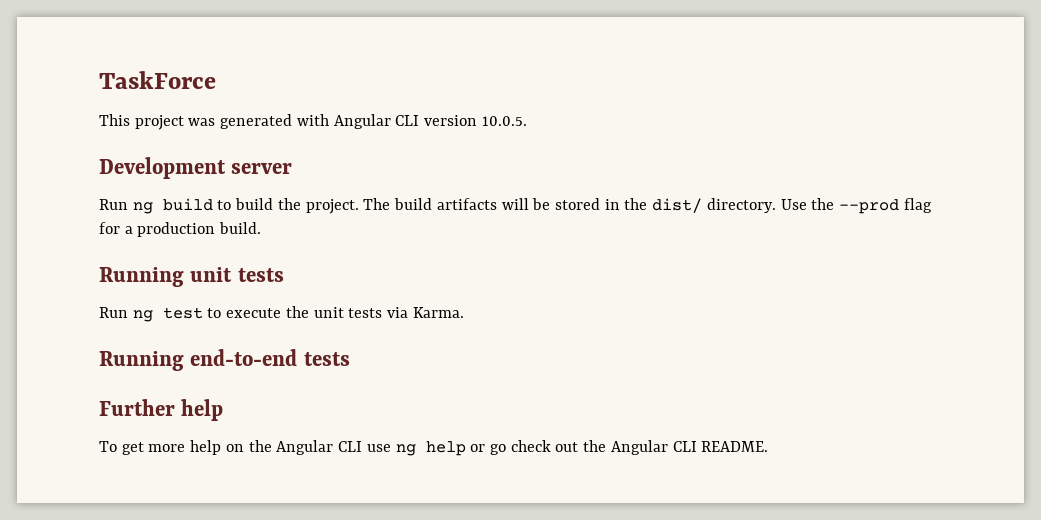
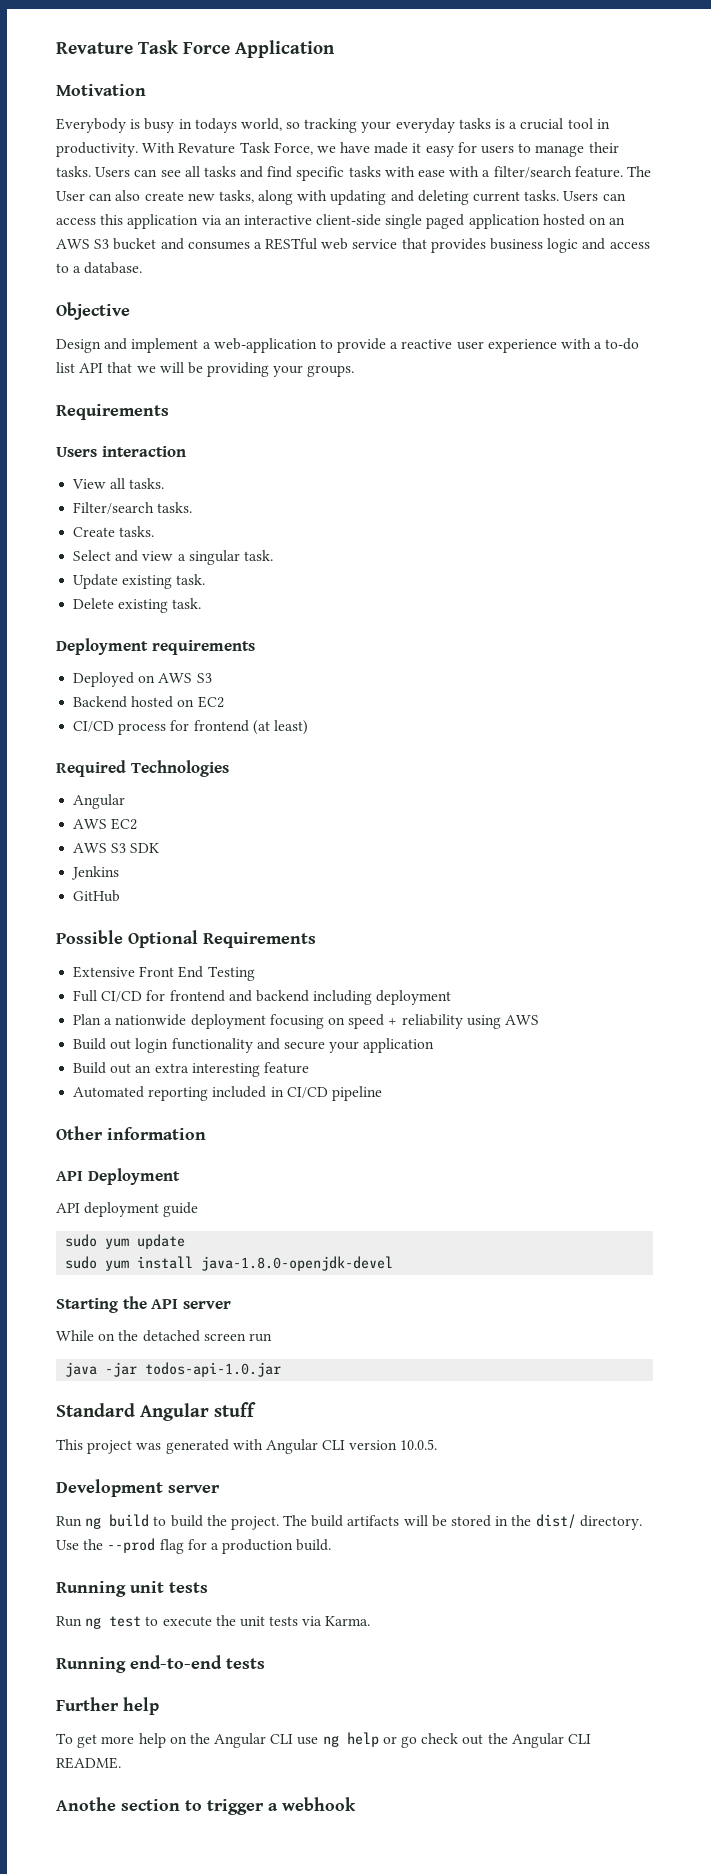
- TaskForce
+ Revature Task Force Application
+ Motivation
+ Everybody is busy in todays world, so tracking your everyday tasks is a crucial tool in productivity. With Revature Task Force, we have made it easy for users to manage their tasks. Users can see all tasks and find specific tasks with ease with a filter/search feature. The User can also create new tasks, along with updating and deleting current tasks. Users can access this application via an interactive client-side single paged application hosted on an AWS S3 bucket and consumes a RESTful web service that provides business logic and access to a database.
+ Objective
+ Design and implement a web-application to provide a reactive user experience with a to-do list API that we will be providing your groups.
+ Requirements
+ Users interaction
+ View all tasks.
+ Filter/search tasks.
+ Create tasks.
+ Select and view a singular task.
+ Update existing task.
+ Delete existing task.
+ Deployment requirements
+ Deployed on AWS S3
+ Backend hosted on EC2
+ CI/CD process for frontend (at least)
+ Required Technologies
+ Angular
+ AWS EC2
+ AWS S3 SDK
+ Jenkins
+ GitHub
+ Possible Optional Requirements
+ Extensive Front End Testing
+ Full CI/CD for frontend and backend including deployment
+ Plan a nationwide deployment focusing on speed + reliability using AWS
+ Build out login functionality and secure your application
+ Build out an extra interesting feature
+ Automated reporting included in CI/CD pipeline
+ Other information
+ API Deployment
+ API deployment guide
+ sudo yum update
+ sudo yum install java-1.8.0-openjdk-devel
+ Starting the API server
+ While on the detached screen run
+ java -jar todos-api-1.0.jar
+ Standard Angular stuff
+ Anothe section to trigger a webhook

